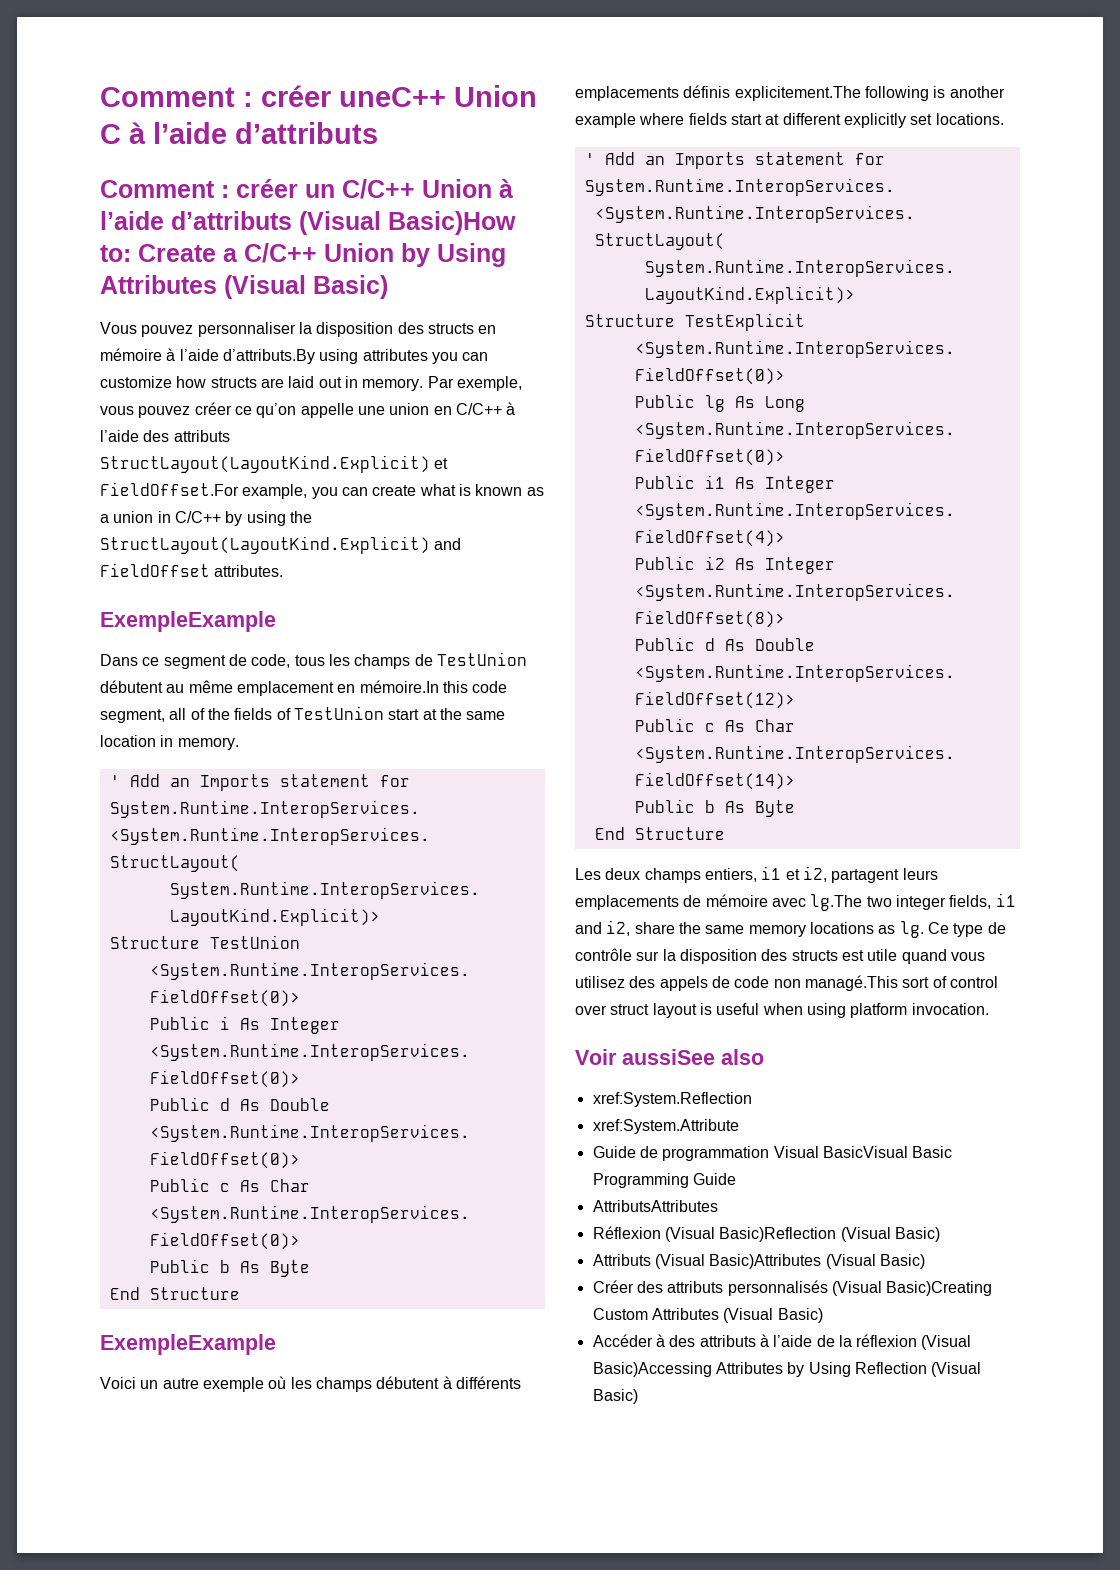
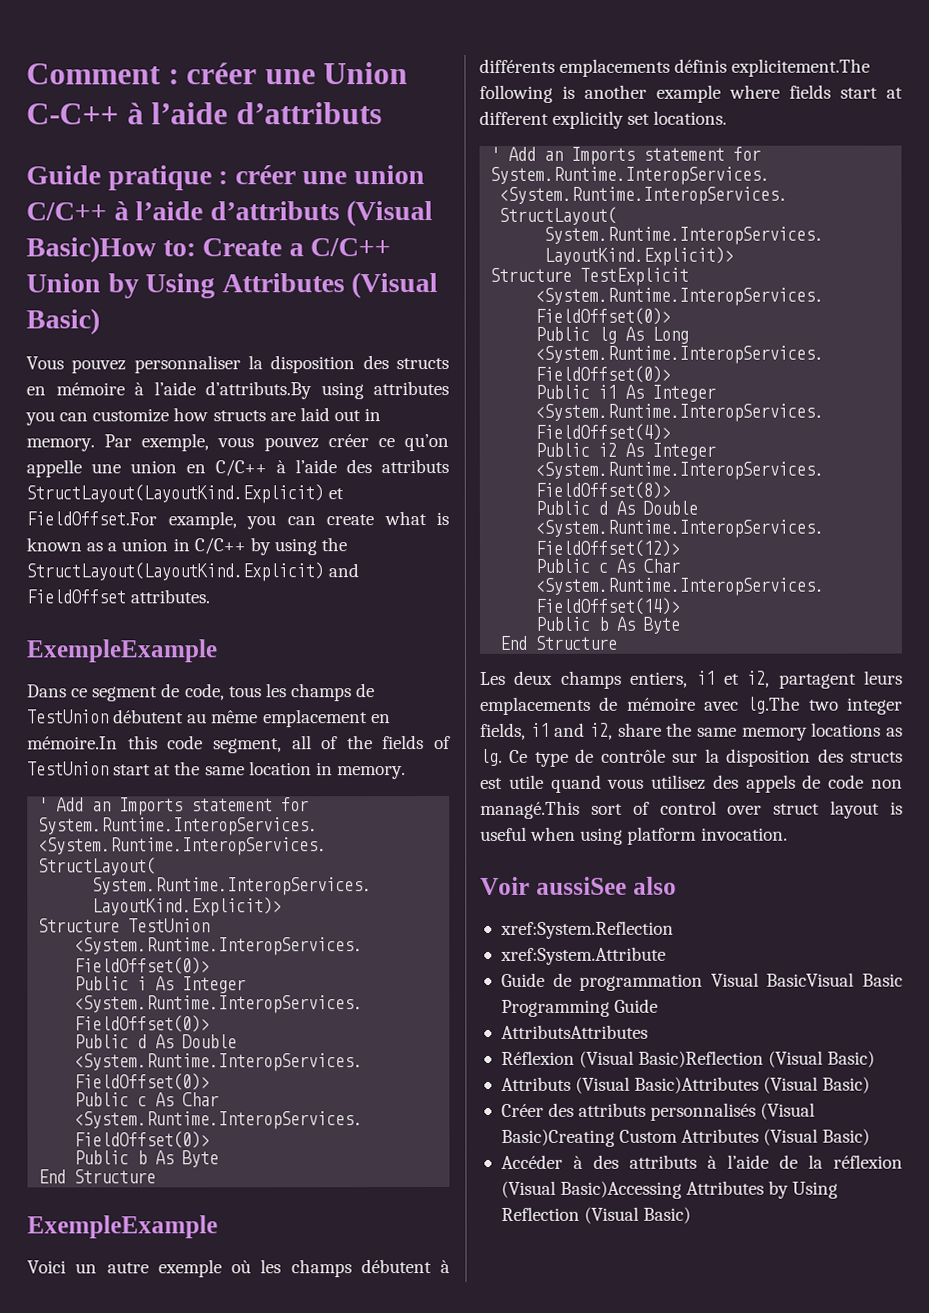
- Comment : créer uneC++ Union C à l’aide d’attributs
+ Comment : créer une Union C-C++ à l’aide d’attributs
- Comment : créer un C/C++ Union à l’aide d’attributs (Visual Basic)How to: Create a C/C++ Union by Using Attributes (Visual Basic)
+ Guide pratique : créer une union C/C++ à l’aide d’attributs (Visual Basic)How to: Create a C/C++ Union by Using Attributes (Visual Basic)

